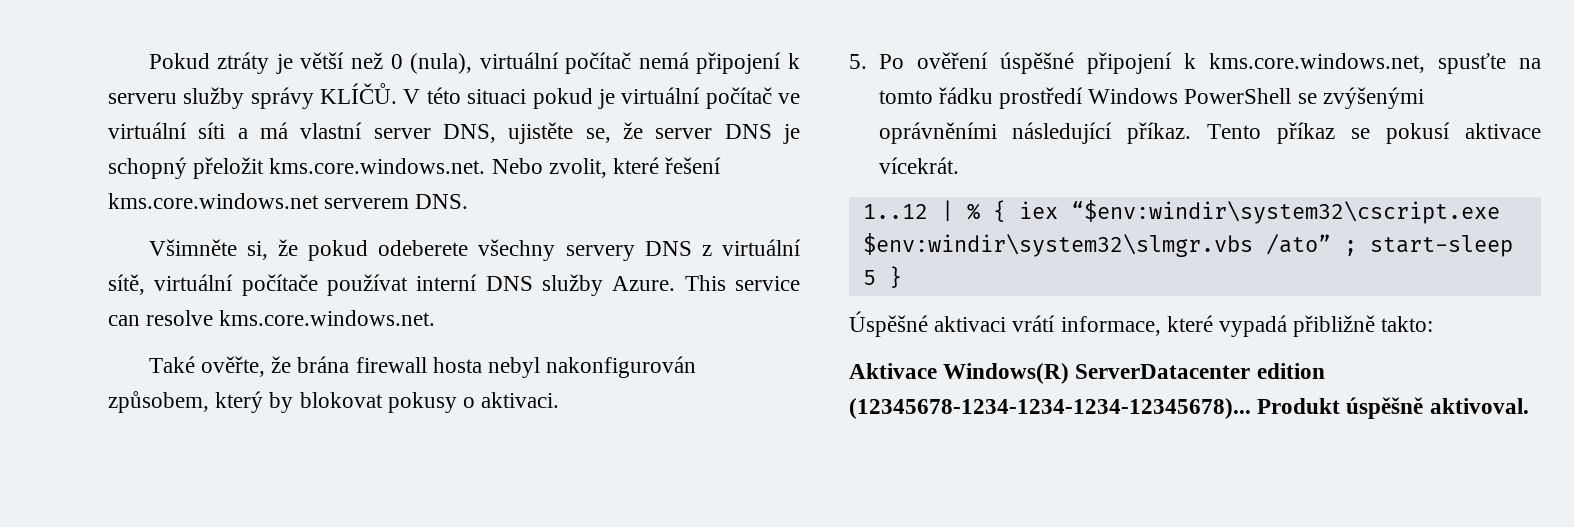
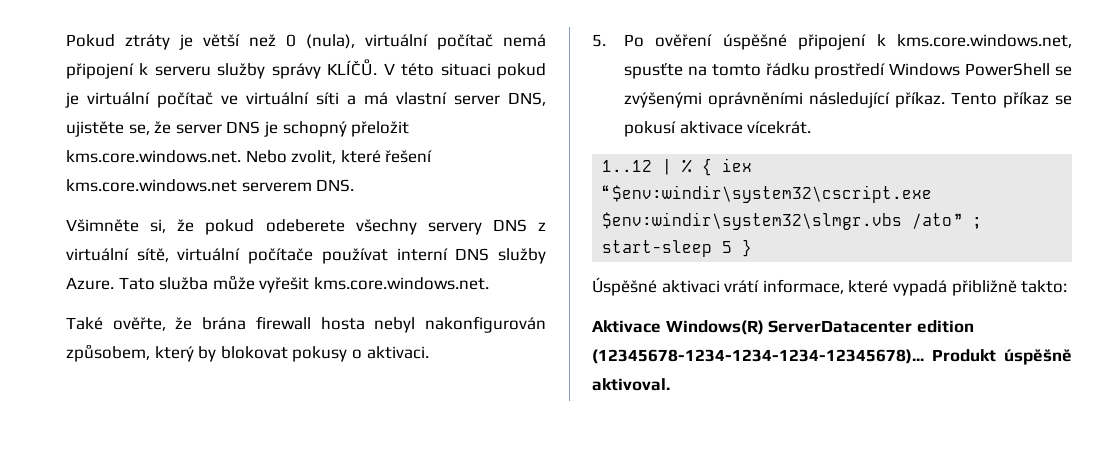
- This service can resolve kms.core.windows.net.
+ Tato služba může vyřešit kms.core.windows.net.

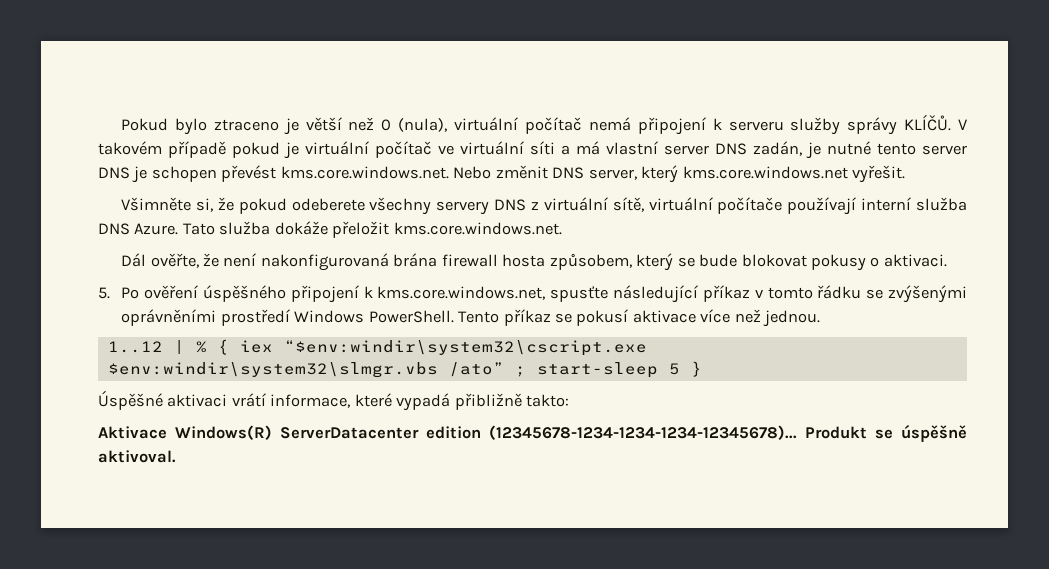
- Pokud ztráty je větší než 0 (nula), virtuální počítač nemá připojení k serveru služby správy KLÍČŮ.
+ Pokud bylo ztraceno je větší než 0 (nula), virtuální počítač nemá připojení k serveru služby správy KLÍČŮ.
- V této situaci pokud je virtuální počítač ve virtuální síti a má vlastní server DNS, ujistěte se, že server DNS je schopný přeložit kms.core.windows.net. Nebo zvolit, které řešení kms.core.windows.net serverem DNS.
+ V takovém případě pokud je virtuální počítač ve virtuální síti a má vlastní server DNS zadán, je nutné tento server DNS je schopen převést kms.core.windows.net. Nebo změnit DNS server, který kms.core.windows.net vyřešit.
- Všimněte si, že pokud odeberete všechny servery DNS z virtuální sítě, virtuální počítače používat interní DNS služby Azure.
+ Všimněte si, že pokud odeberete všechny servery DNS z virtuální sítě, virtuální počítače používají interní služba DNS Azure.
- Tato služba může vyřešit kms.core.windows.net.
+ Tato služba dokáže přeložit kms.core.windows.net.
- Také ověřte, že brána firewall hosta nebyl nakonfigurován způsobem, který by blokovat pokusy o aktivaci.
+ Dál ověřte, že není nakonfigurovaná brána firewall hosta způsobem, který se bude blokovat pokusy o aktivaci.
- 5. Po ověření úspěšné připojení k kms.core.windows.net, spusťte na tomto řádku prostředí Windows PowerShell se zvýšenými oprávněními následující příkaz.
+ 5. Po ověření úspěšného připojení k kms.core.windows.net, spusťte následující příkaz v tomto řádku se zvýšenými oprávněními prostředí Windows PowerShell.
- Tento příkaz se pokusí aktivace vícekrát.
+ Tento příkaz se pokusí aktivace více než jednou.
- Produkt úspěšně aktivoval.
+ Produkt se úspěšně aktivoval.

